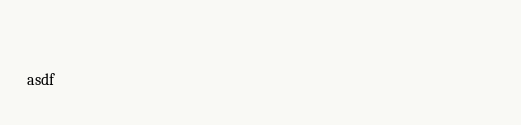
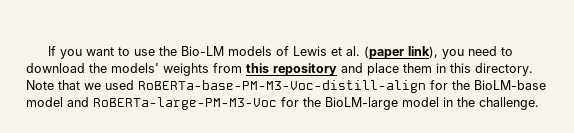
- asdf
+ If you want to use the Bio-LM models of Lewis et al. (paper link), you need to download the models' weights from this repository and place them in this directory. Note that we used RoBERTa-base-PM-M3-Voc-distill-align for the BioLM-base model and RoBERTa-large-PM-M3-Voc for the BioLM-large model in the challenge.

